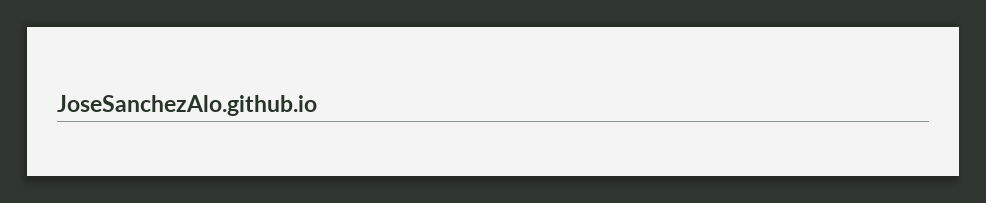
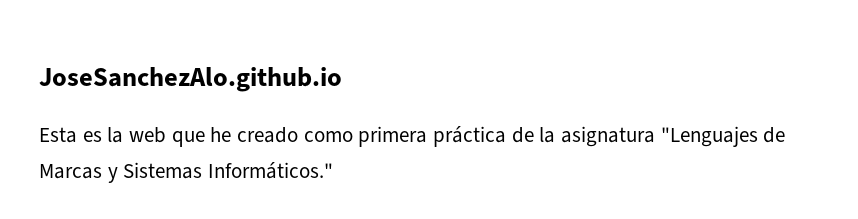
+ Esta es la web que he creado como primera práctica de la asignatura "Lenguajes de Marcas y Sistemas Informáticos."

